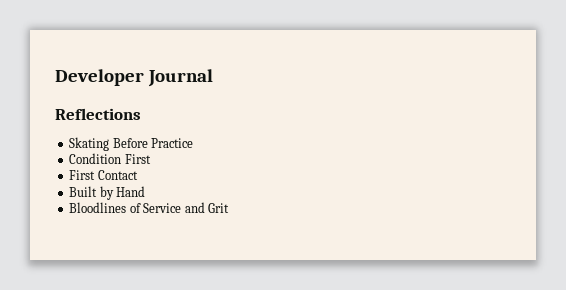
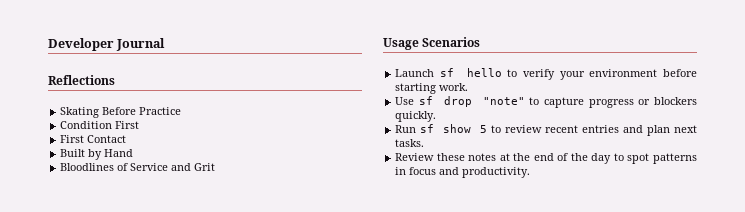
+ Usage Scenarios
+ Launch sf hello to verify your environment before starting work.
+ Use sf drop "note" to capture progress or blockers quickly.
+ Run sf show 5 to review recent entries and plan next tasks.
+ Review these notes at the end of the day to spot patterns in focus and productivity.

